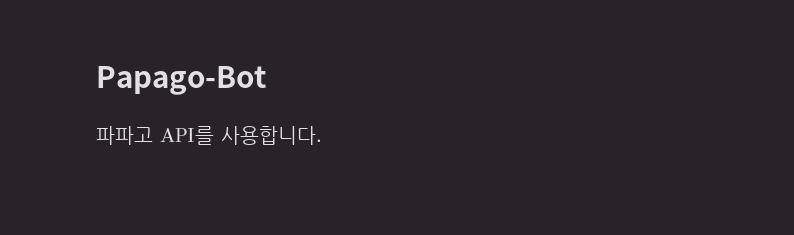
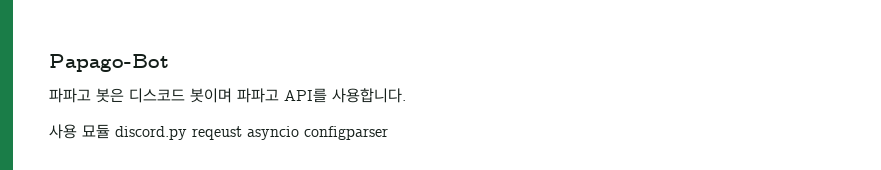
- 파파고 API를 사용합니다.
+ 파파고 봇은 디스코드 봇이며 파파고 API를 사용합니다.
+ 사용 묘듈 discord.py reqeust asyncio configparser

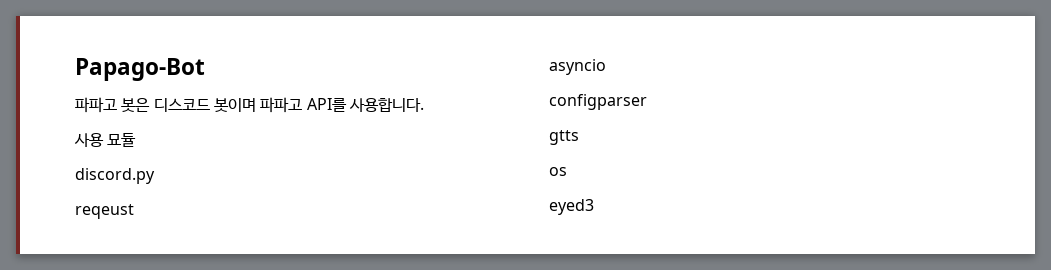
- 사용 묘듈 discord.py reqeust asyncio configparser
+ 사용 묘듈
+ discord.py
+ reqeust
+ asyncio
+ configparser
+ gtts
+ os
+ eyed3

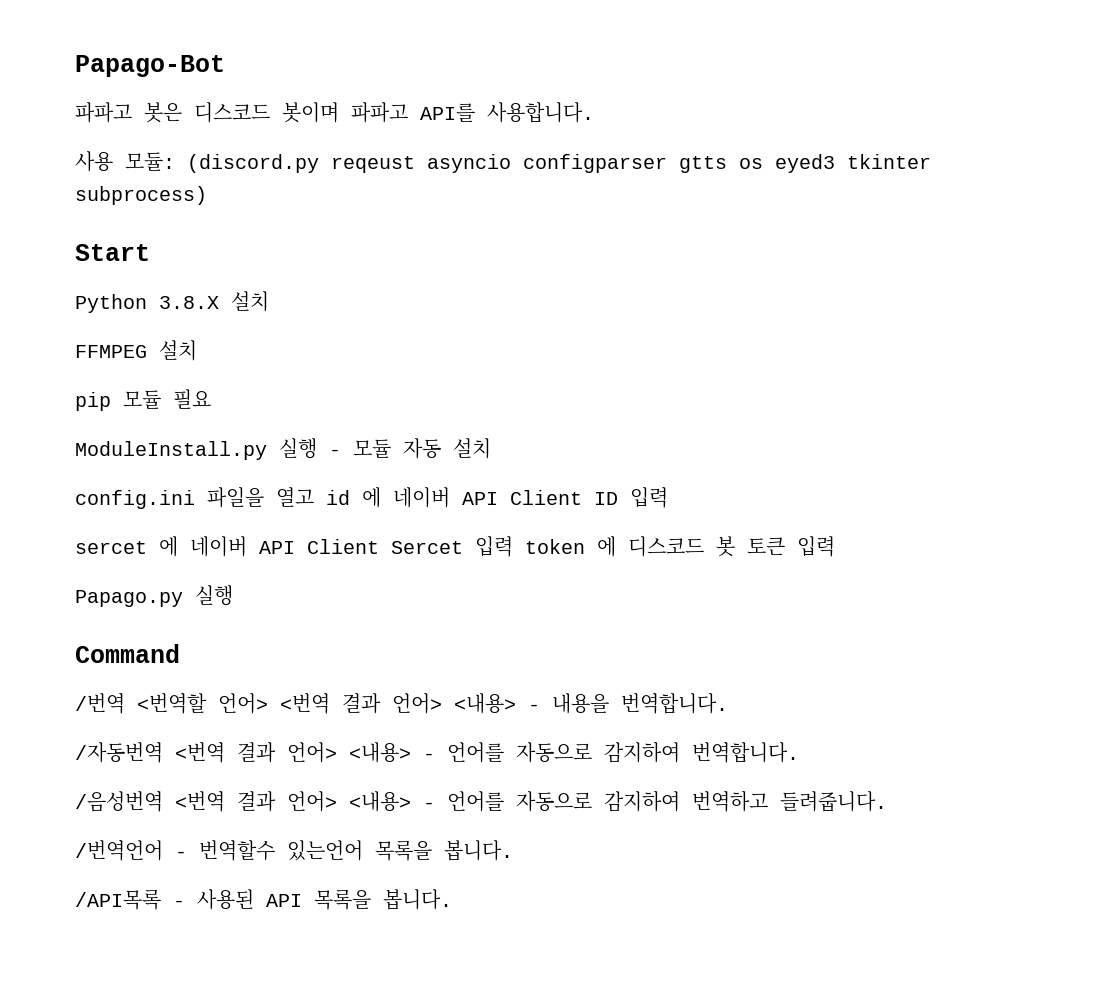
- 사용 묘듈
- discord.py
- reqeust
- asyncio
- configparser
- gtts
- os
- eyed3
+ 사용 모듈: (discord.py reqeust asyncio configparser gtts os eyed3 tkinter subprocess)
+ Start
+ Python 3.8.X 설치
+ FFMPEG 설치
+ pip 모듈 필요
+ ModuleInstall.py 실행 - 모듈 자동 설치
+ config.ini 파일을 열고 id 에 네이버 API Client ID 입력
+ sercet 에 네이버 API Client Sercet 입력 token 에 디스코드 봇 토큰 입력
+ Papago.py 실행
+ Command
+ /번역 <번역할 언어> <번역 결과 언어> <내용> - 내용을 번역합니다.
+ /자동번역 <번역 결과 언어> <내용> - 언어를 자동으로 감지하여 번역합니다.
+ /음성번역 <번역 결과 언어> <내용> - 언어를 자동으로 감지하여 번역하고 들려줍니다.
+ /번역언어 - 번역할수 있는언어 목록을 봅니다.
+ /API목록 - 사용된 API 목록을 봅니다.

